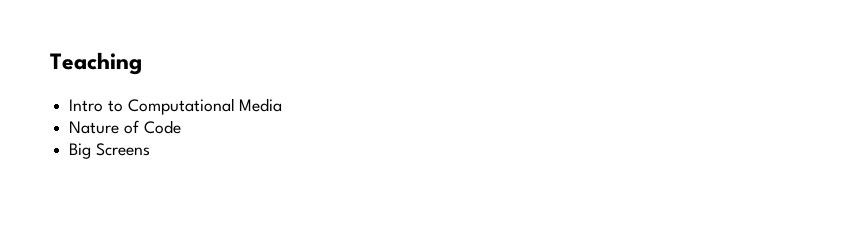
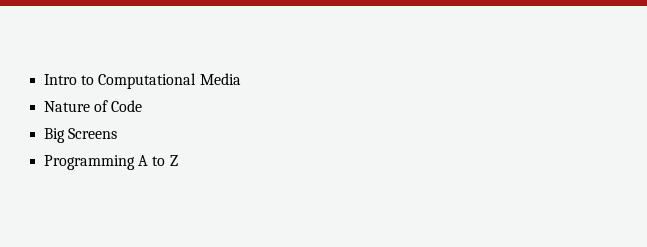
- Teaching
+ Programming A to Z

